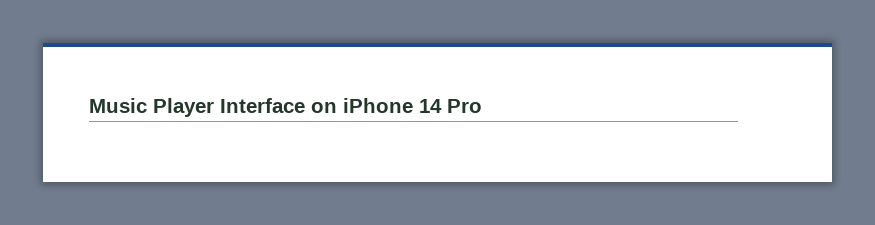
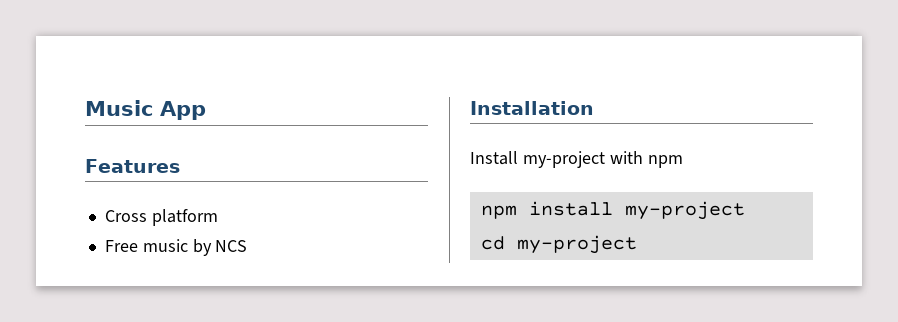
- Music Player Interface on iPhone 14 Pro
+ Music App
+ Features
+ Cross platform
+ Free music by NCS
+ Installation
+ Install my-project with npm
+ npm install my-project
+ cd my-project

